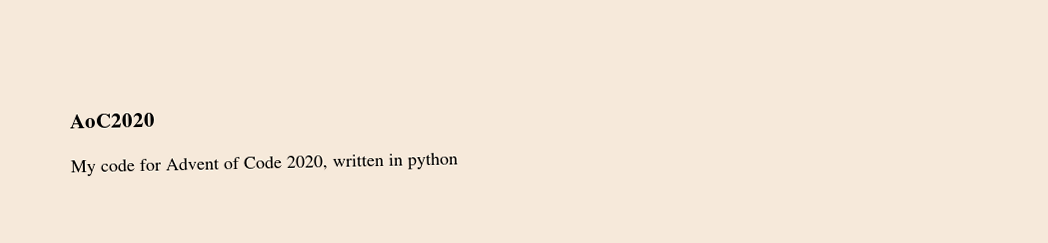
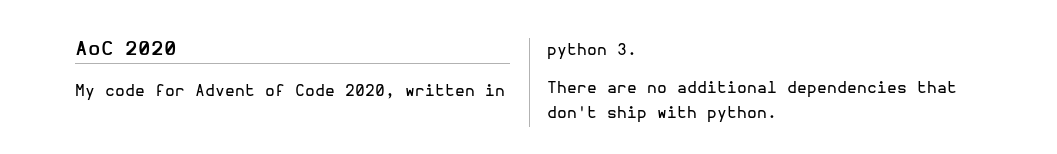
- AoC2020
+ AoC 2020
- My code for Advent of Code 2020, written in python
+ My code for Advent of Code 2020, written in python 3.
+ There are no additional dependencies that don't ship with python.

